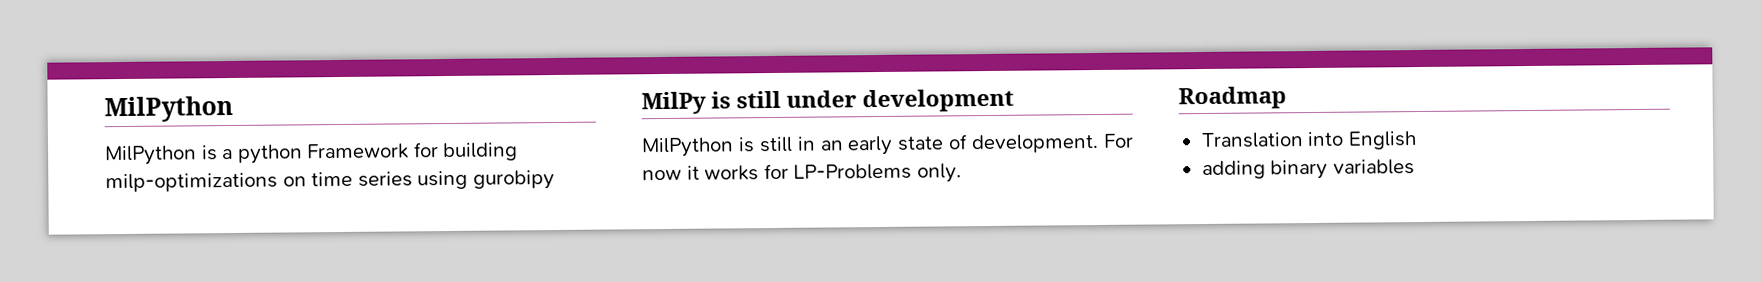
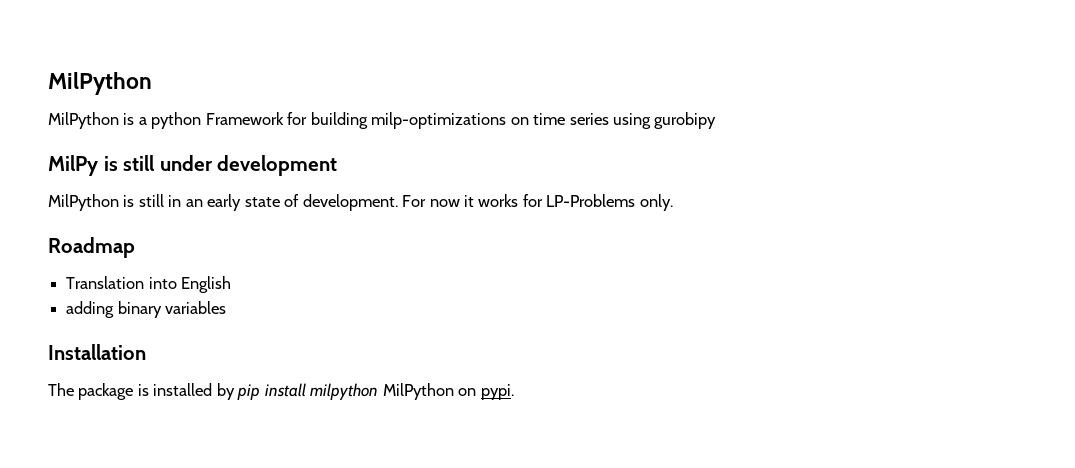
+ Installation
+ The package is installed by pip install milpython MilPython on pypi.

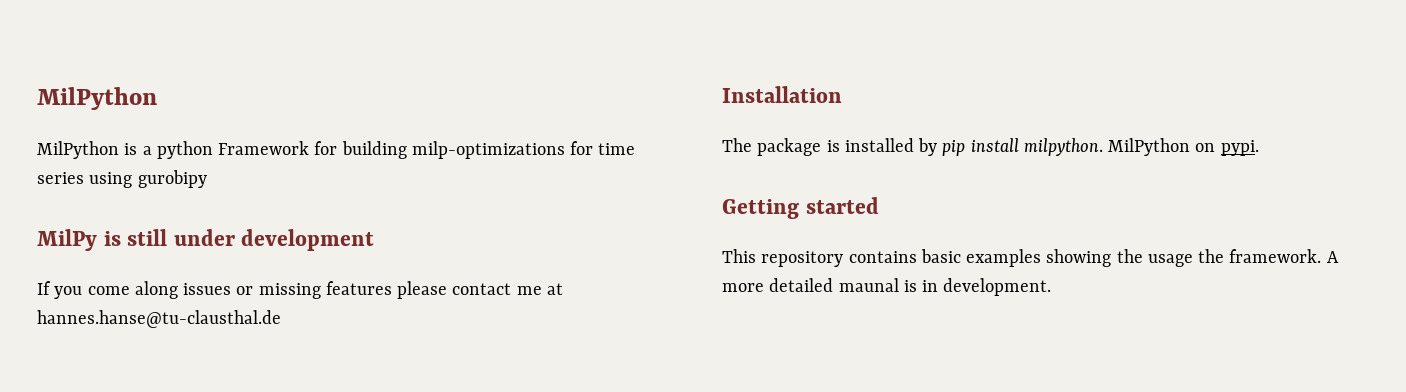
- MilPython is a python Framework for building milp-optimizations on time series using gurobipy
+ MilPython is a python Framework for building milp-optimizations for time series using gurobipy
- MilPython is still in an early state of development. For now it works for LP-Problems only.
- Roadmap
- Translation into English
- adding binary variables
+ If you come along issues or missing features please contact me at hannes.hanse@tu-clausthal.de
- The package is installed by pip install milpython MilPython on pypi.
+ The package is installed by pip install milpython. MilPython on pypi.
+ Getting started
+ This repository contains basic examples showing the usage the framework. A more detailed maunal is in development.

